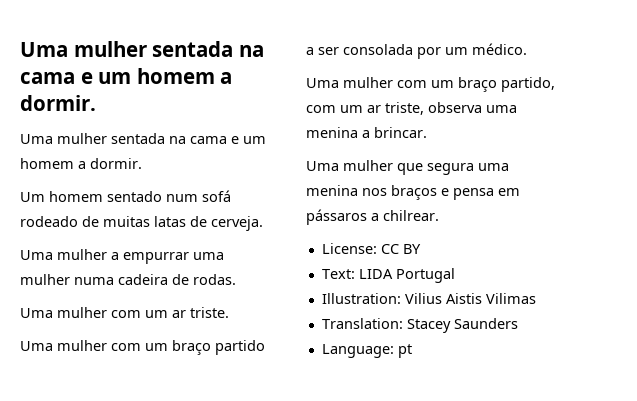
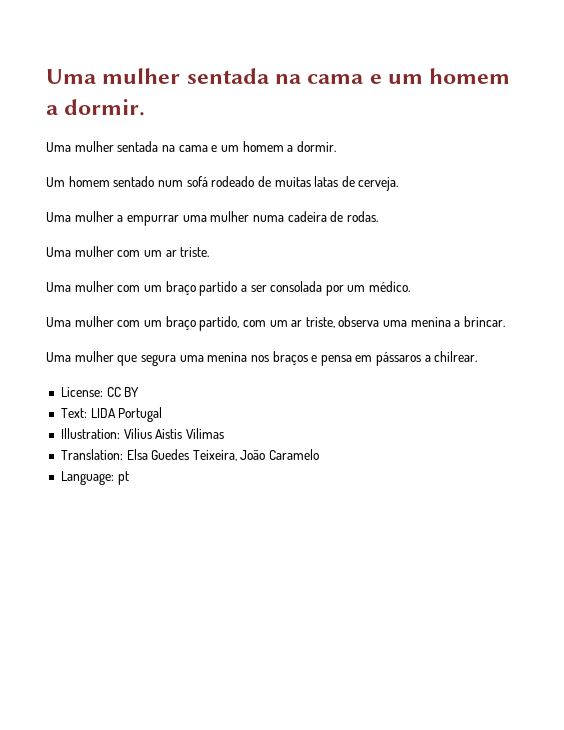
- Translation: Stacey Saunders
+ Translation: Elsa Guedes Teixeira, João Caramelo

